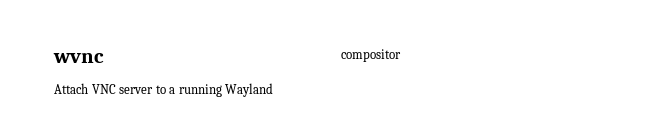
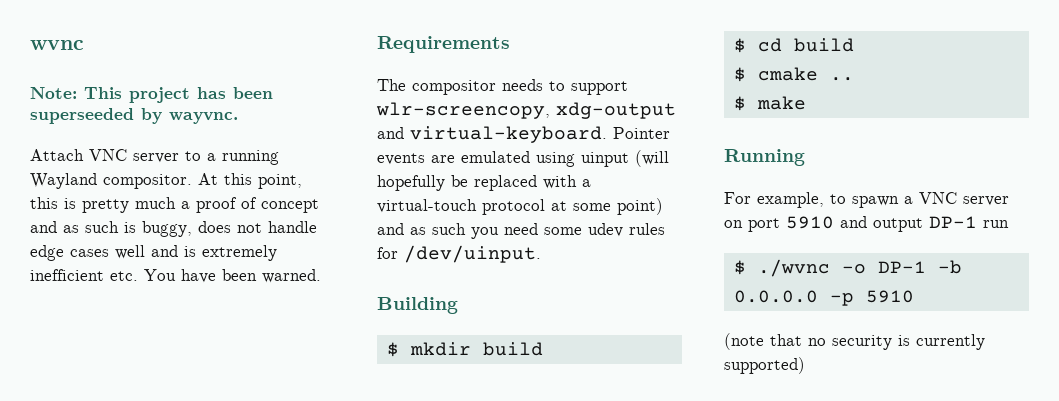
+ Note: This project has been superseeded by wayvnc.
- Attach VNC server to a running Wayland compositor
+ Attach VNC server to a running Wayland compositor. At this point, this is pretty much a proof of concept and as such is buggy, does not handle edge cases well and is extremely inefficient etc. You have been warned.
+ Requirements
+ The compositor needs to support wlr-screencopy, xdg-output and virtual-keyboard. Pointer events are emulated using uinput (will hopefully be replaced with a virtual-touch protocol at some point) and as such you need some udev rules for /dev/uinput.
+ Building
+ $ mkdir build
+ $ cd build
+ $ cmake ..
+ $ make
+ Running
+ For example, to spawn a VNC server on port 5910 and output DP-1 run
+ $ ./wvnc -o DP-1 -b 0.0.0.0 -p 5910
+ (note that no security is currently supported)

